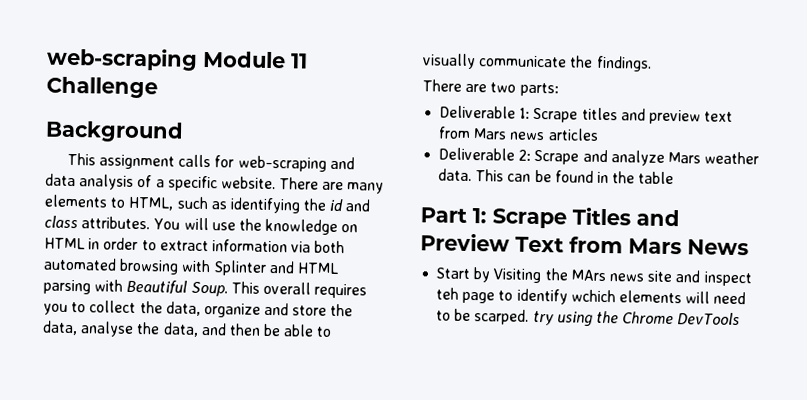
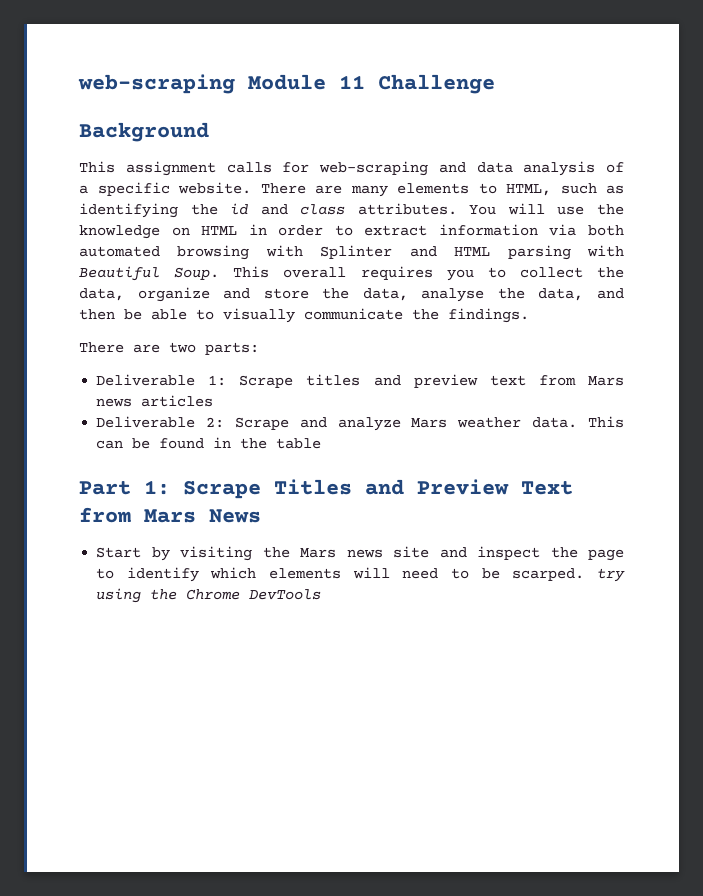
- Start by Visiting the MArs news site and inspect teh page to identify wchich elements will need to be scarped. try using the Chrome DevTools
+ Start by visiting the Mars news site and inspect the page to identify which elements will need to be scarped. try using the Chrome DevTools

